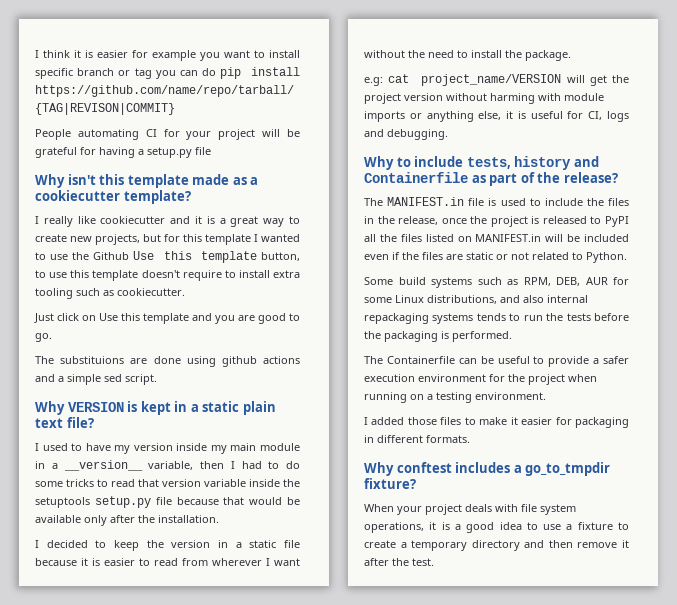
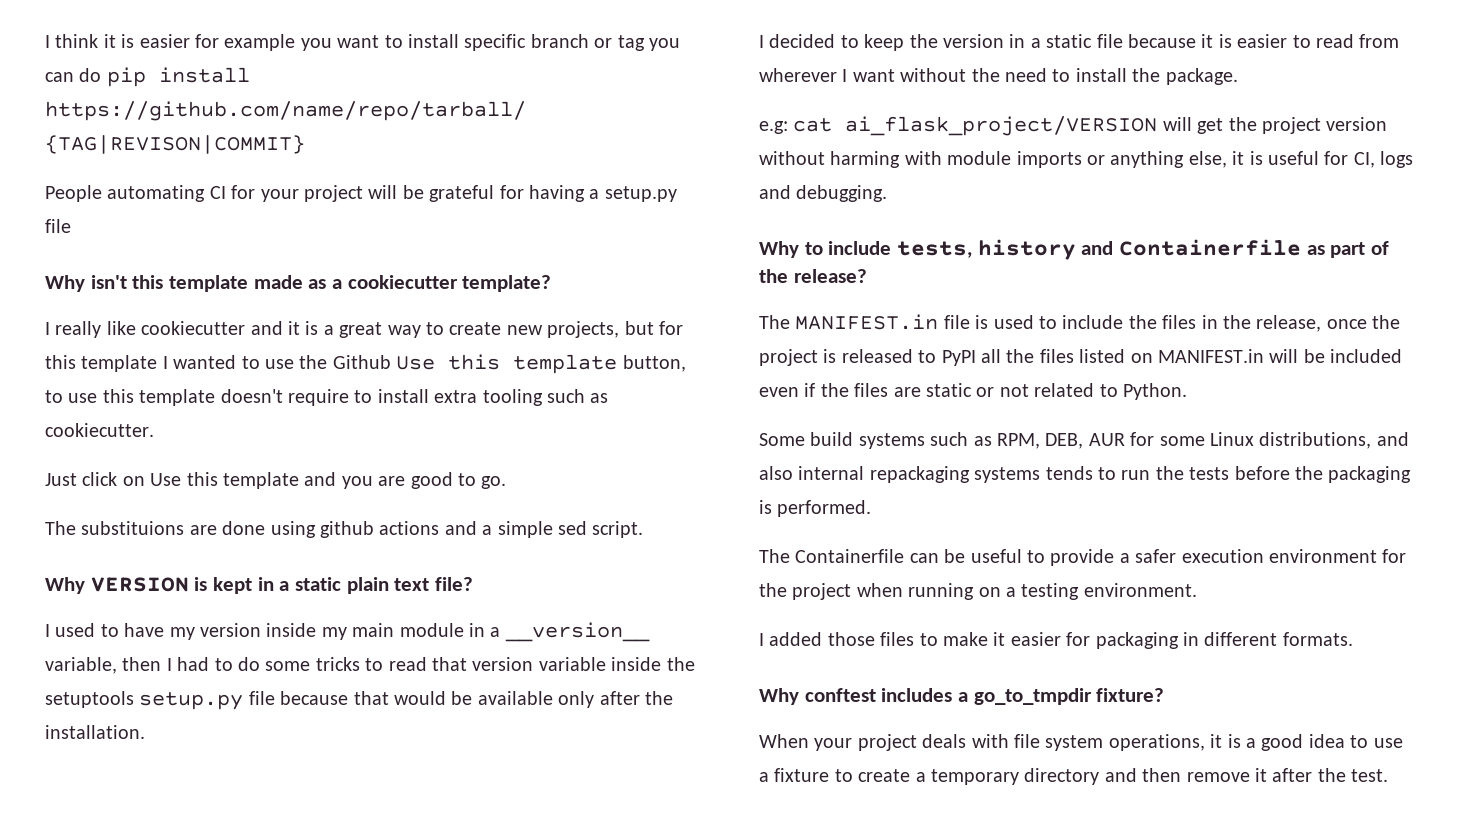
- e.g: cat project_name/VERSION will get the project version without harming with module imports or anything else, it is useful for CI, logs and debugging.
+ e.g: cat ai_flask_project/VERSION will get the project version without harming with module imports or anything else, it is useful for CI, logs and debugging.

